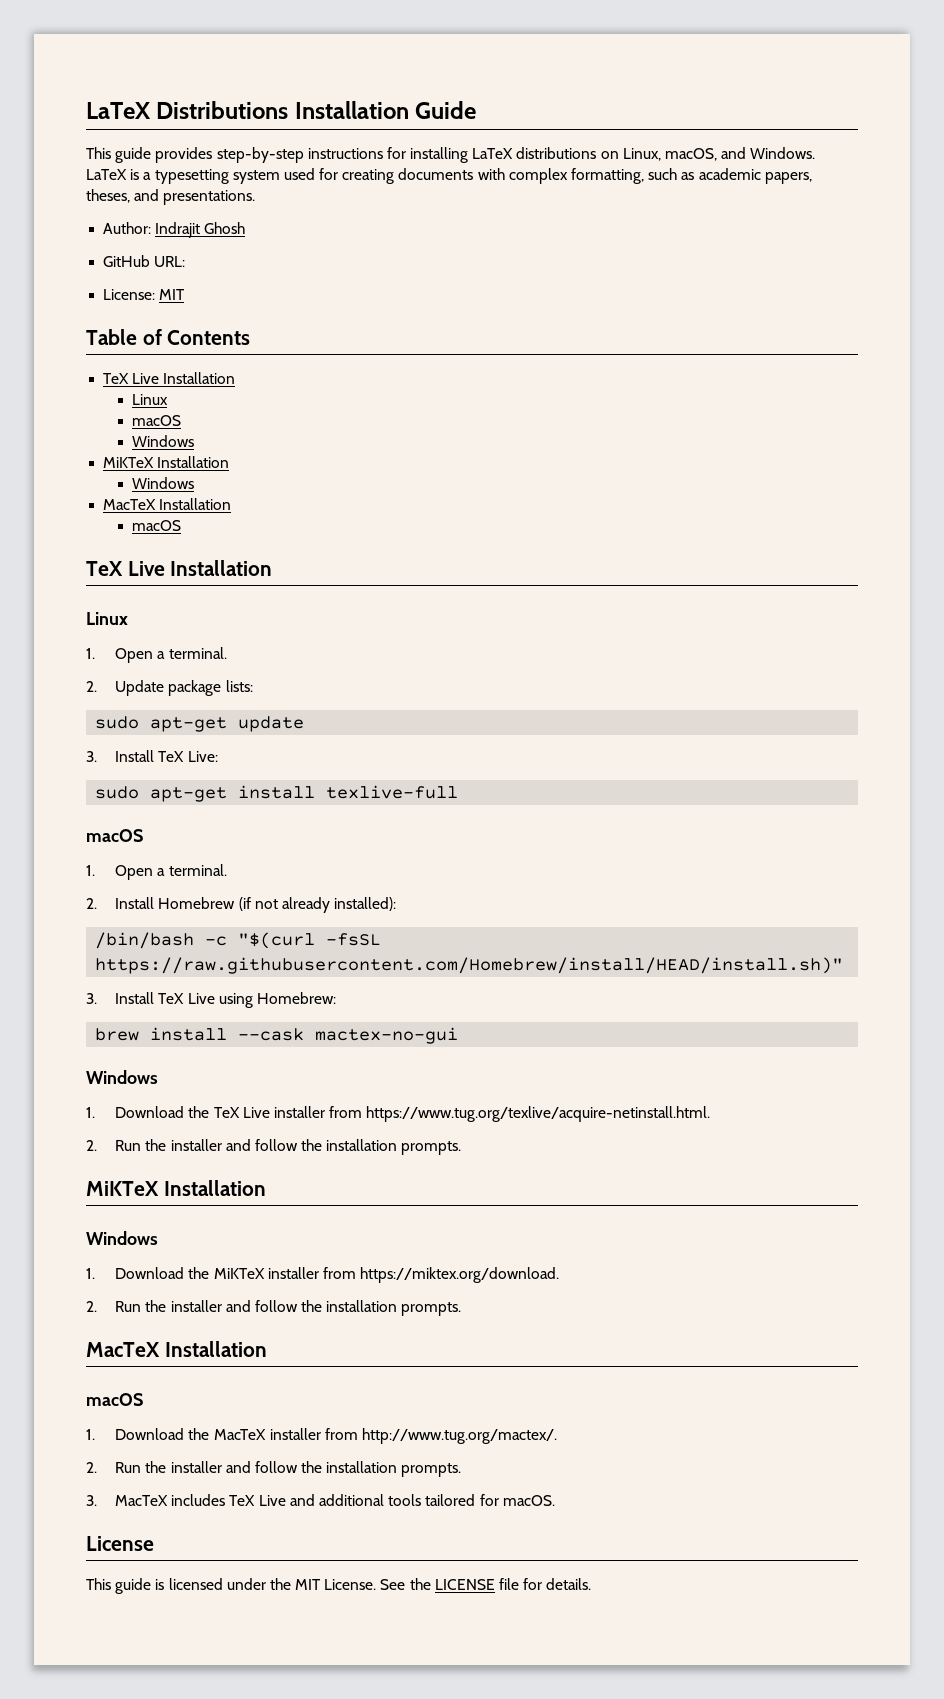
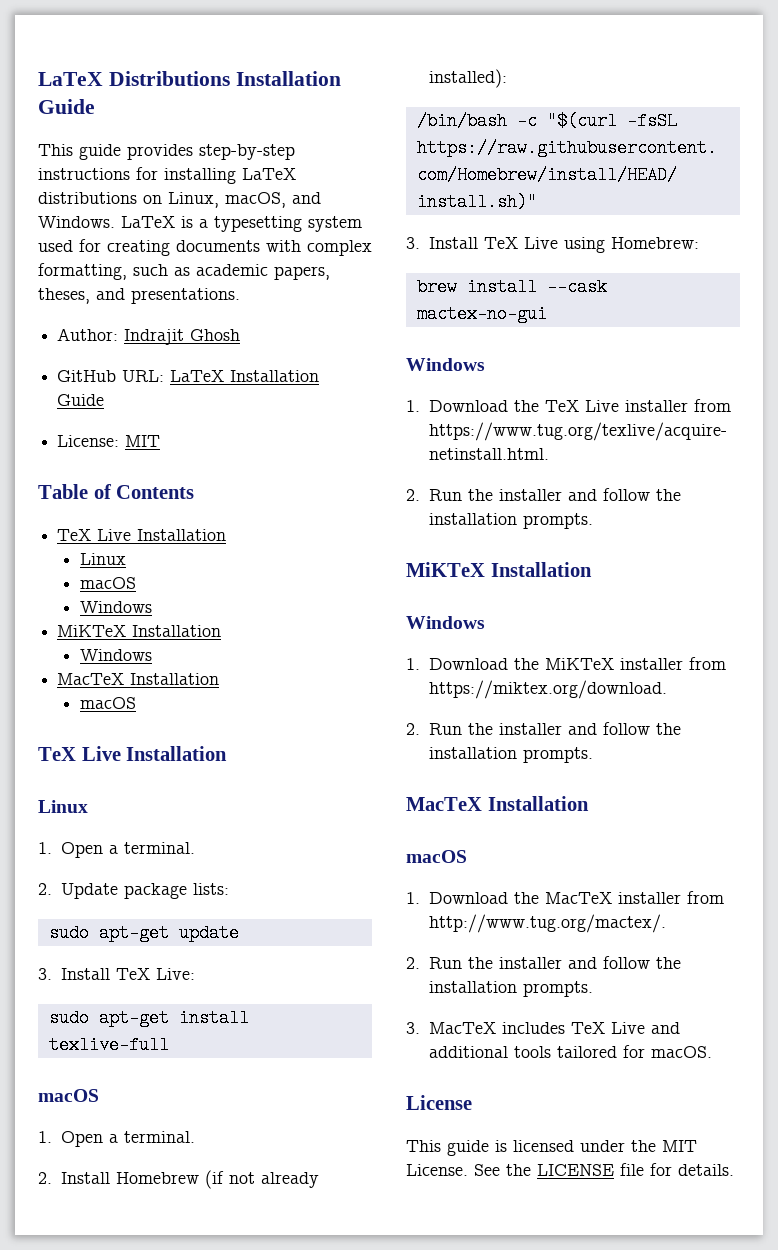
- GitHub URL:
+ GitHub URL: LaTeX Installation Guide

